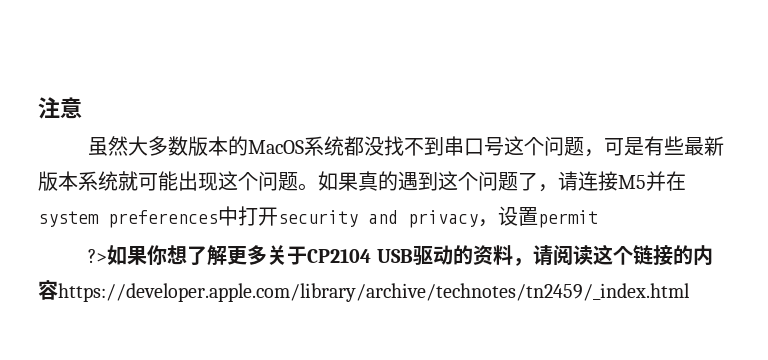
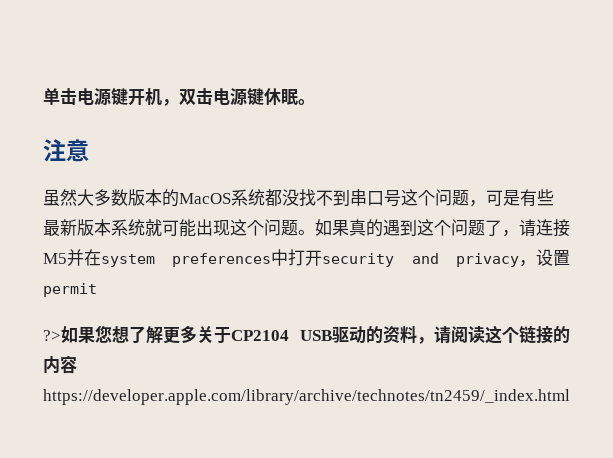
+ 单击电源键开机，双击电源键休眠。
- ?>如果你想了解更多关于CP2104 USB驱动的资料，请阅读这个链接的内容https://developer.apple.com/library/archive/technotes/tn2459/_index.html
+ ?>如果您想了解更多关于CP2104 USB驱动的资料，请阅读这个链接的内容https://developer.apple.com/library/archive/technotes/tn2459/_index.html

